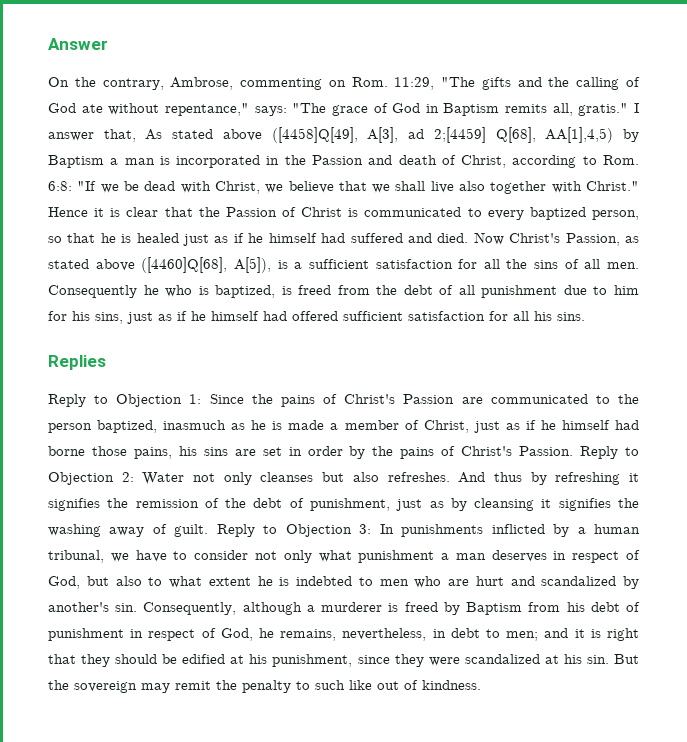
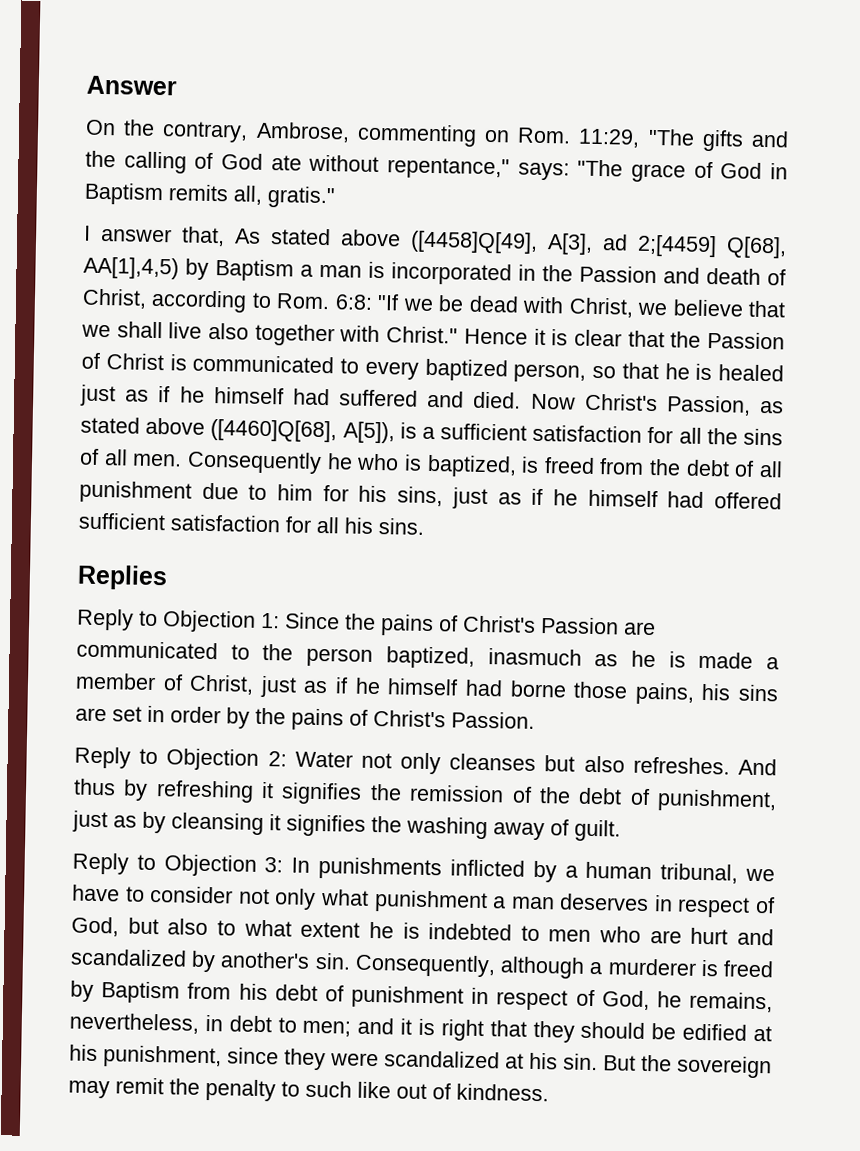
- "The grace of God in Baptism remits all, gratis." I answer that, As stated above ([4458]Q[49], A[3], ad 2;[4459] Q[68], AA[1],4,5) by Baptism a man is incorporated in the Passion and death of Christ, according to Rom. 6:8:
+ "The grace of God in Baptism remits all, gratis."
+ I answer that, As stated above ([4458]Q[49], A[3], ad 2;[4459] Q[68], AA[1],4,5) by Baptism a man is incorporated in the Passion and death of Christ, according to Rom. 6:8:
- Reply to Objection 1: Since the pains of Christ's Passion are communicated to the person baptized, inasmuch as he is made a member of Christ, just as if he himself had borne those pains, his sins are set in order by the pains of Christ's Passion. Reply to Objection 2: Water not only cleanses but also refreshes.
+ Reply to Objection 1: Since the pains of Christ's Passion are communicated to the person baptized, inasmuch as he is made a member of Christ, just as if he himself had borne those pains, his sins are set in order by the pains of Christ's Passion.
+ Reply to Objection 2: Water not only cleanses but also refreshes.
- And thus by refreshing it signifies the remission of the debt of punishment, just as by cleansing it signifies the washing away of guilt. Reply to Objection 3:
+ And thus by refreshing it signifies the remission of the debt of punishment, just as by cleansing it signifies the washing away of guilt.
+ Reply to Objection 3:

